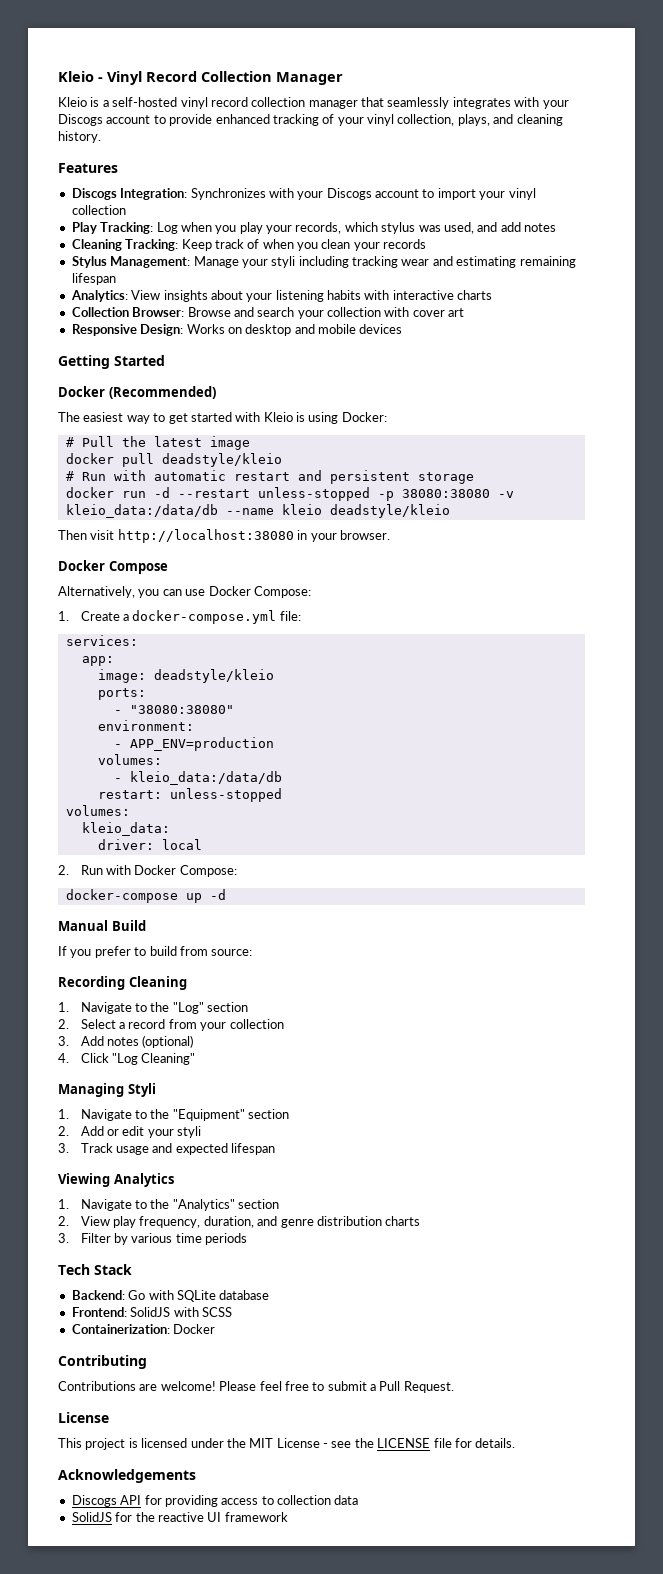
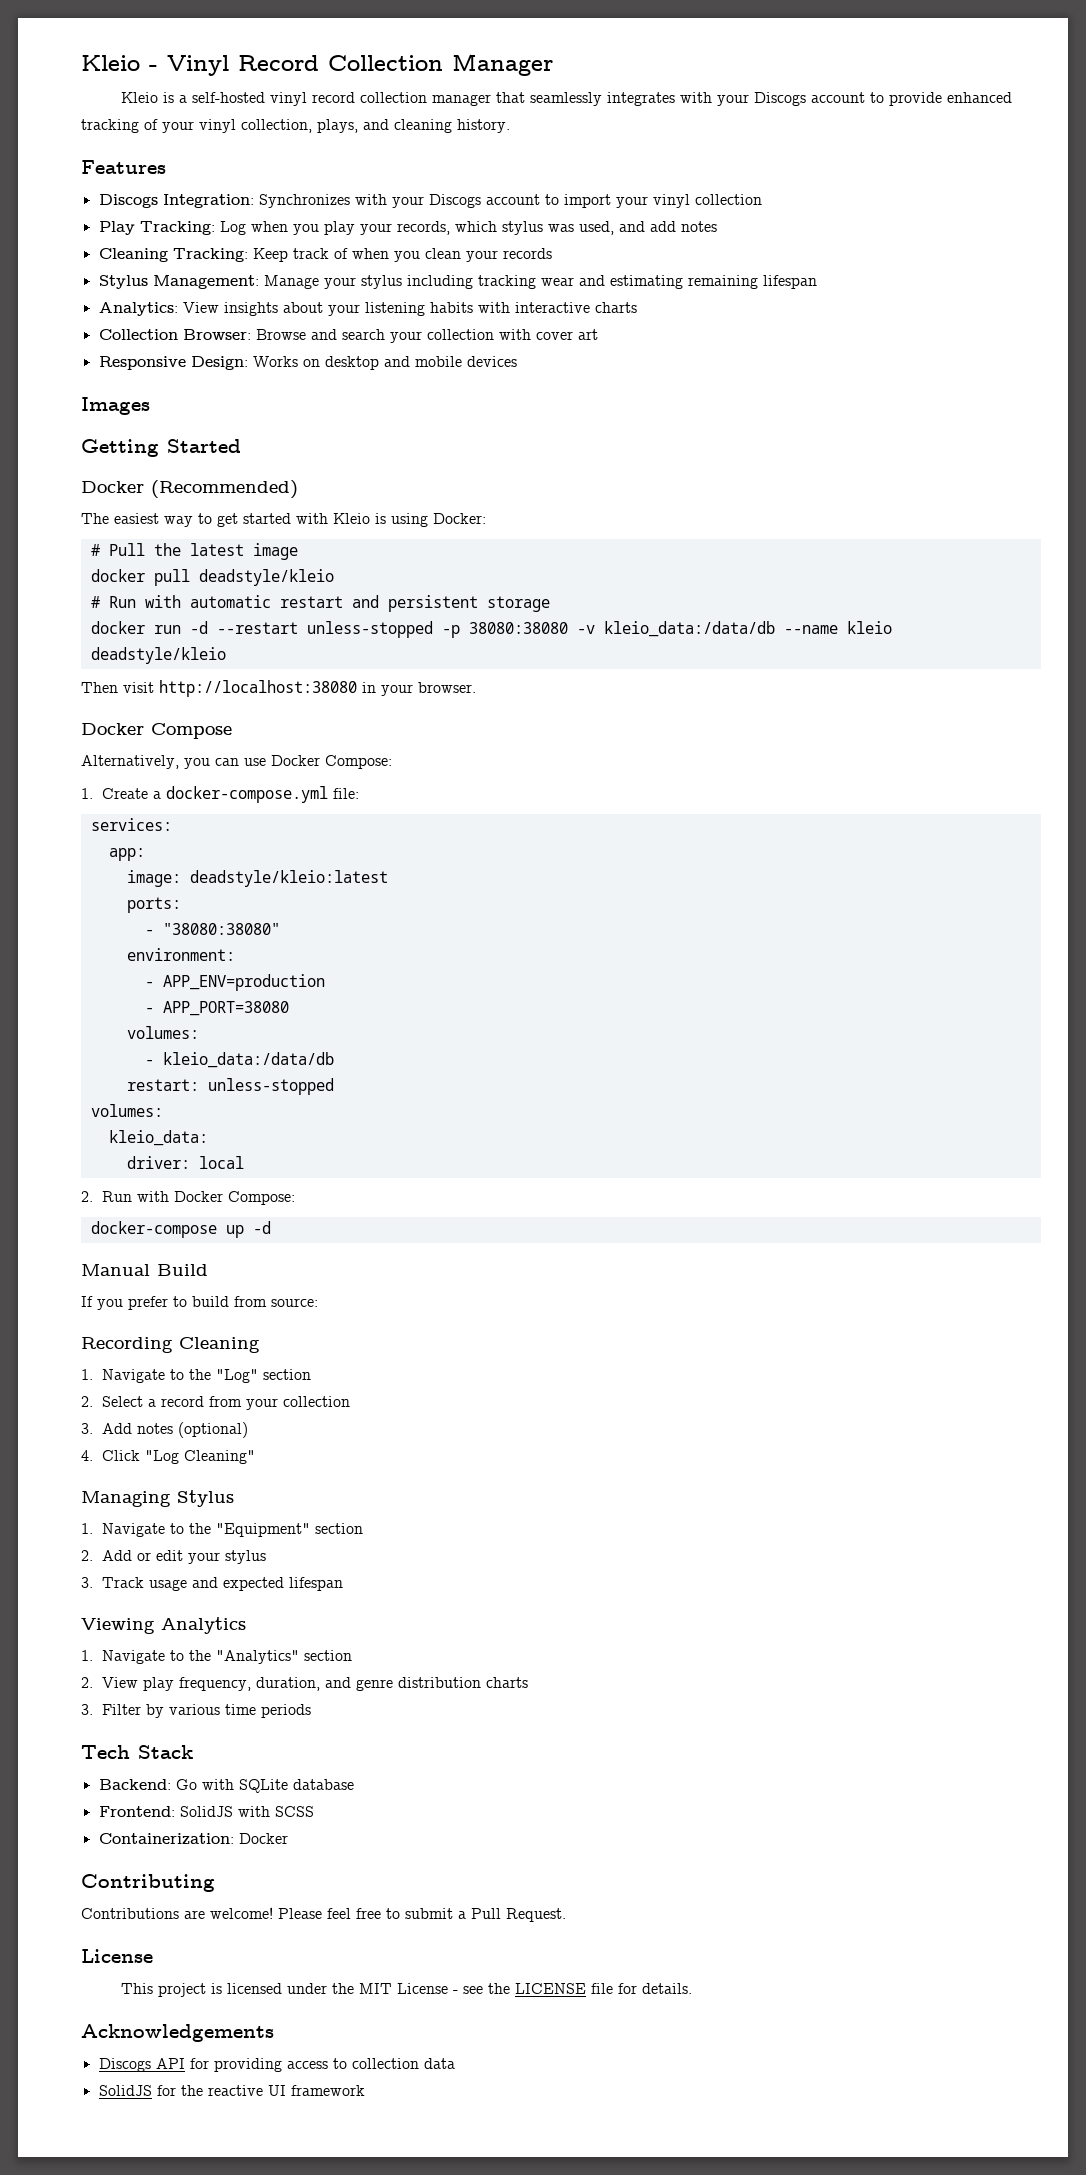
- Stylus Management: Manage your styli including tracking wear and estimating remaining lifespan
+ Stylus Management: Manage your stylus including tracking wear and estimating remaining lifespan
+ Images
- image: deadstyle/kleio
+ image: deadstyle/kleio:latest
+ - APP_PORT=38080
- Managing Styli
+ Managing Stylus
- 2. Add or edit your styli
+ 2. Add or edit your stylus

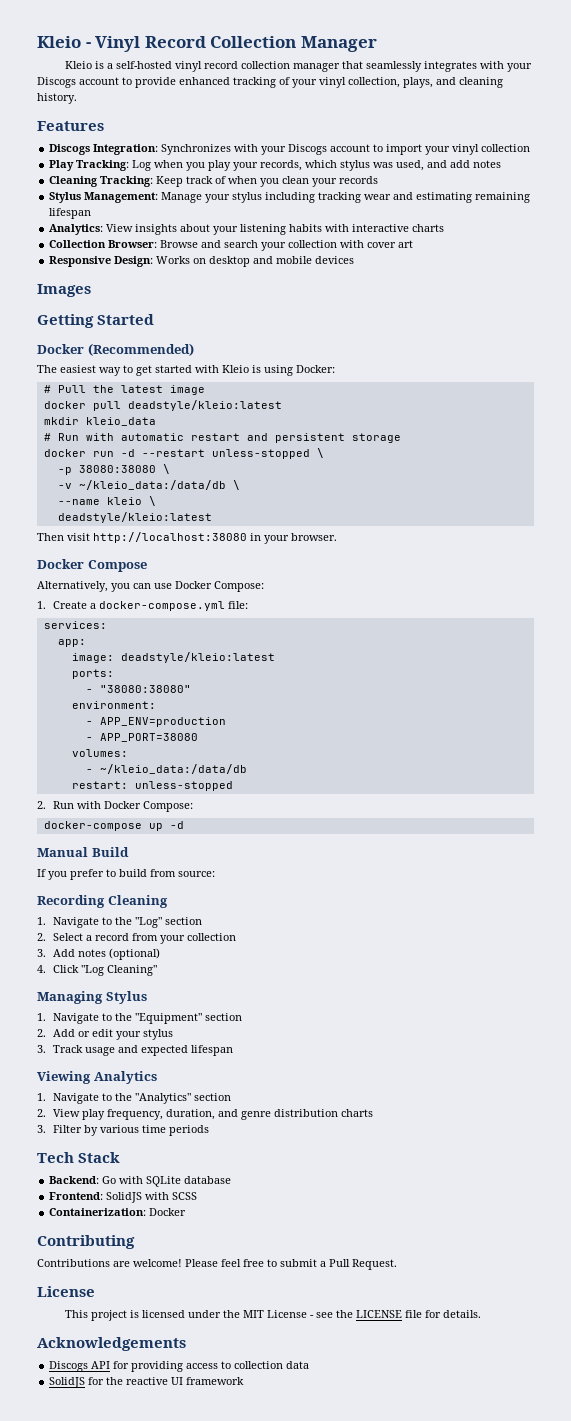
- docker pull deadstyle/kleio
+ docker pull deadstyle/kleio:latest
+ mkdir kleio_data
- docker run -d --restart unless-stopped -p 38080:38080 -v kleio_data:/data/db --name kleio deadstyle/kleio
+ docker run -d --restart unless-stopped \
+ -p 38080:38080 \
+ -v ~/kleio_data:/data/db \
+ --name kleio \
+ deadstyle/kleio:latest
- - kleio_data:/data/db
+ - ~/kleio_data:/data/db
  restart: unless-stopped
- volumes:
- kleio_data:
- driver: local

